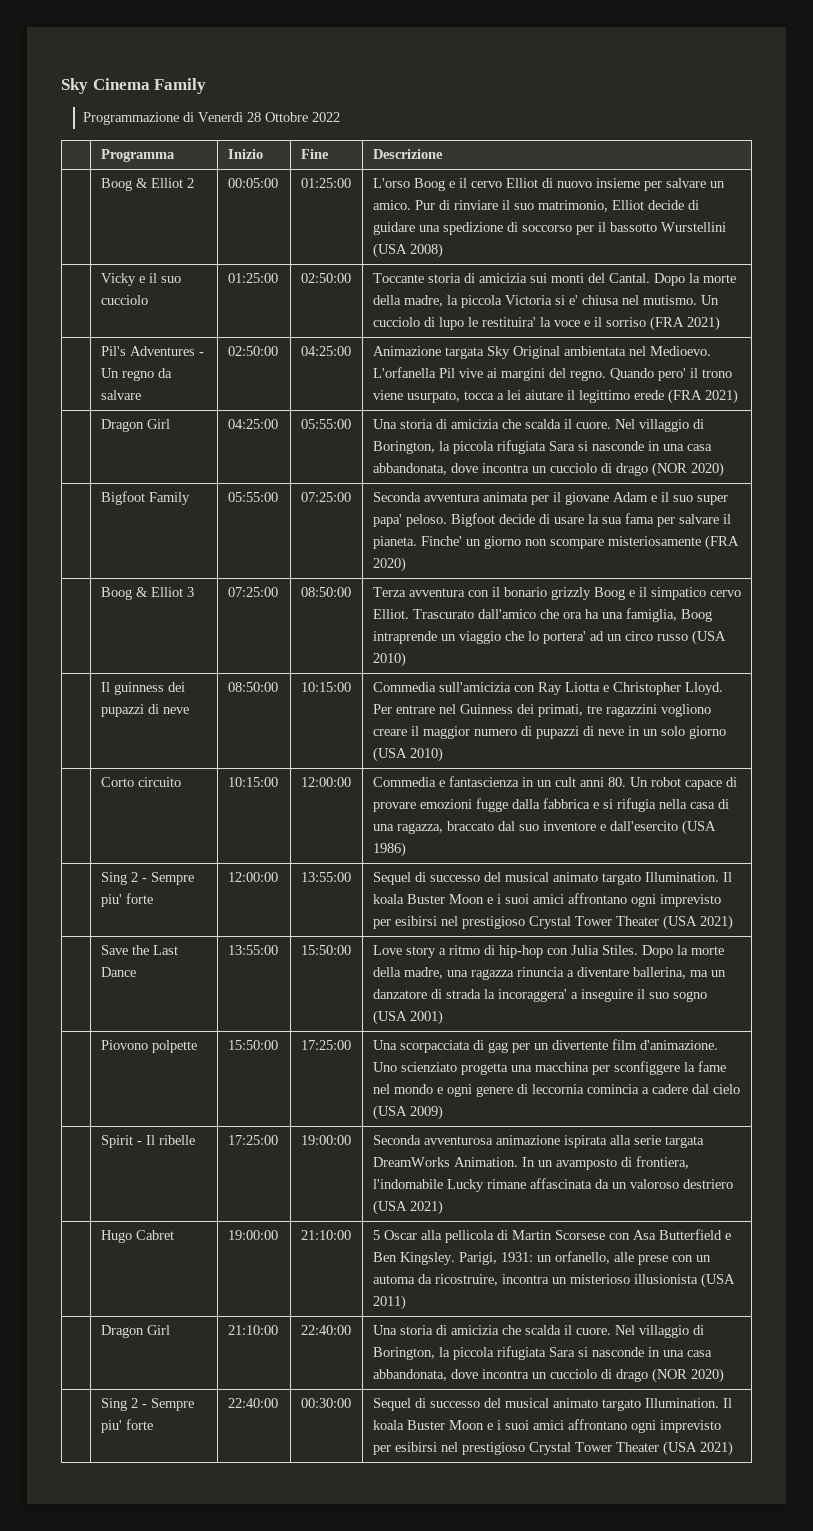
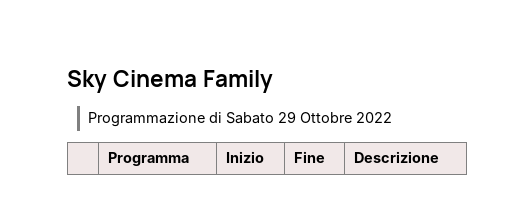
- Programmazione di Venerdì 28 Ottobre 2022
+ Programmazione di Sabato 29 Ottobre 2022
- | Boog & Elliot 2 | 00:05:00 | 01:25:00 | L'orso Boog e il cervo Elliot di nuovo insieme per salvare un amico. Pur di rinviare il suo matrimonio, Elliot decide di guidare una spedizione di soccorso per il bassotto Wurstellini (USA 2008)
- | Vicky e il suo cucciolo | 01:25:00 | 02:50:00 | Toccante storia di amicizia sui monti del Cantal. Dopo la morte della madre, la piccola Victoria si e' chiusa nel mutismo. Un cucciolo di lupo le restituira' la voce e il sorriso (FRA 2021)
- | Pil's Adventures - Un regno da salvare | 02:50:00 | 04:25:00 | Animazione targata Sky Original ambientata nel Medioevo. L'orfanella Pil vive ai margini del regno. Quando pero' il trono viene usurpato, tocca a lei aiutare il legittimo erede (FRA 2021)
- | Dragon Girl | 04:25:00 | 05:55:00 | Una storia di amicizia che scalda il cuore. Nel villaggio di Borington, la piccola rifugiata Sara si nasconde in una casa abbandonata, dove incontra un cucciolo di drago (NOR 2020)
- | Bigfoot Family | 05:55:00 | 07:25:00 | Seconda avventura animata per il giovane Adam e il suo super papa' peloso. Bigfoot decide di usare la sua fama per salvare il pianeta. Finche' un giorno non scompare misteriosamente (FRA 2020)
- | Boog & Elliot 3 | 07:25:00 | 08:50:00 | Terza avventura con il bonario grizzly Boog e il simpatico cervo Elliot. Trascurato dall'amico che ora ha una famiglia, Boog intraprende un viaggio che lo portera' ad un circo russo (USA 2010)
- | Il guinness dei pupazzi di neve | 08:50:00 | 10:15:00 | Commedia sull'amicizia con Ray Liotta e Christopher Lloyd. Per entrare nel Guinness dei primati, tre ragazzini vogliono creare il maggior numero di pupazzi di neve in un solo giorno (USA 2010)
- | Corto circuito | 10:15:00 | 12:00:00 | Commedia e fantascienza in un cult anni 80. Un robot capace di provare emozioni fugge dalla fabbrica e si rifugia nella casa di una ragazza, braccato dal suo inventore e dall'esercito (USA 1986)
- | Sing 2 - Sempre piu' forte | 12:00:00 | 13:55:00 | Sequel di successo del musical animato targato Illumination. Il koala Buster Moon e i suoi amici affrontano ogni imprevisto per esibirsi nel prestigioso Crystal Tower Theater (USA 2021)
- | Save the Last Dance | 13:55:00 | 15:50:00 | Love story a ritmo di hip-hop con Julia Stiles. Dopo la morte della madre, una ragazza rinuncia a diventare ballerina, ma un danzatore di strada la incoraggera' a inseguire il suo sogno (USA 2001)
- | Piovono polpette | 15:50:00 | 17:25:00 | Una scorpacciata di gag per un divertente film d'animazione. Uno scienziato progetta una macchina per sconfiggere la fame nel mondo e ogni genere di leccornia comincia a cadere dal cielo (USA 2009)
- | Spirit - Il ribelle | 17:25:00 | 19:00:00 | Seconda avventurosa animazione ispirata alla serie targata DreamWorks Animation. In un avamposto di frontiera, l'indomabile Lucky rimane affascinata da un valoroso destriero (USA 2021)
- | Hugo Cabret | 19:00:00 | 21:10:00 | 5 Oscar alla pellicola di Martin Scorsese con Asa Butterfield e Ben Kingsley. Parigi, 1931: un orfanello, alle prese con un automa da ricostruire, incontra un misterioso illusionista (USA 2011)
- | Dragon Girl | 21:10:00 | 22:40:00 | Una storia di amicizia che scalda il cuore. Nel villaggio di Borington, la piccola rifugiata Sara si nasconde in una casa abbandonata, dove incontra un cucciolo di drago (NOR 2020)
- | Sing 2 - Sempre piu' forte | 22:40:00 | 00:30:00 | Sequel di successo del musical animato targato Illumination. Il koala Buster Moon e i suoi amici affrontano ogni imprevisto per esibirsi nel prestigioso Crystal Tower Theater (USA 2021)

